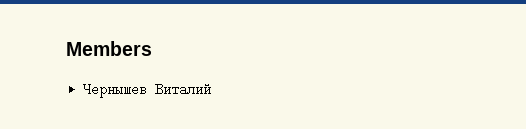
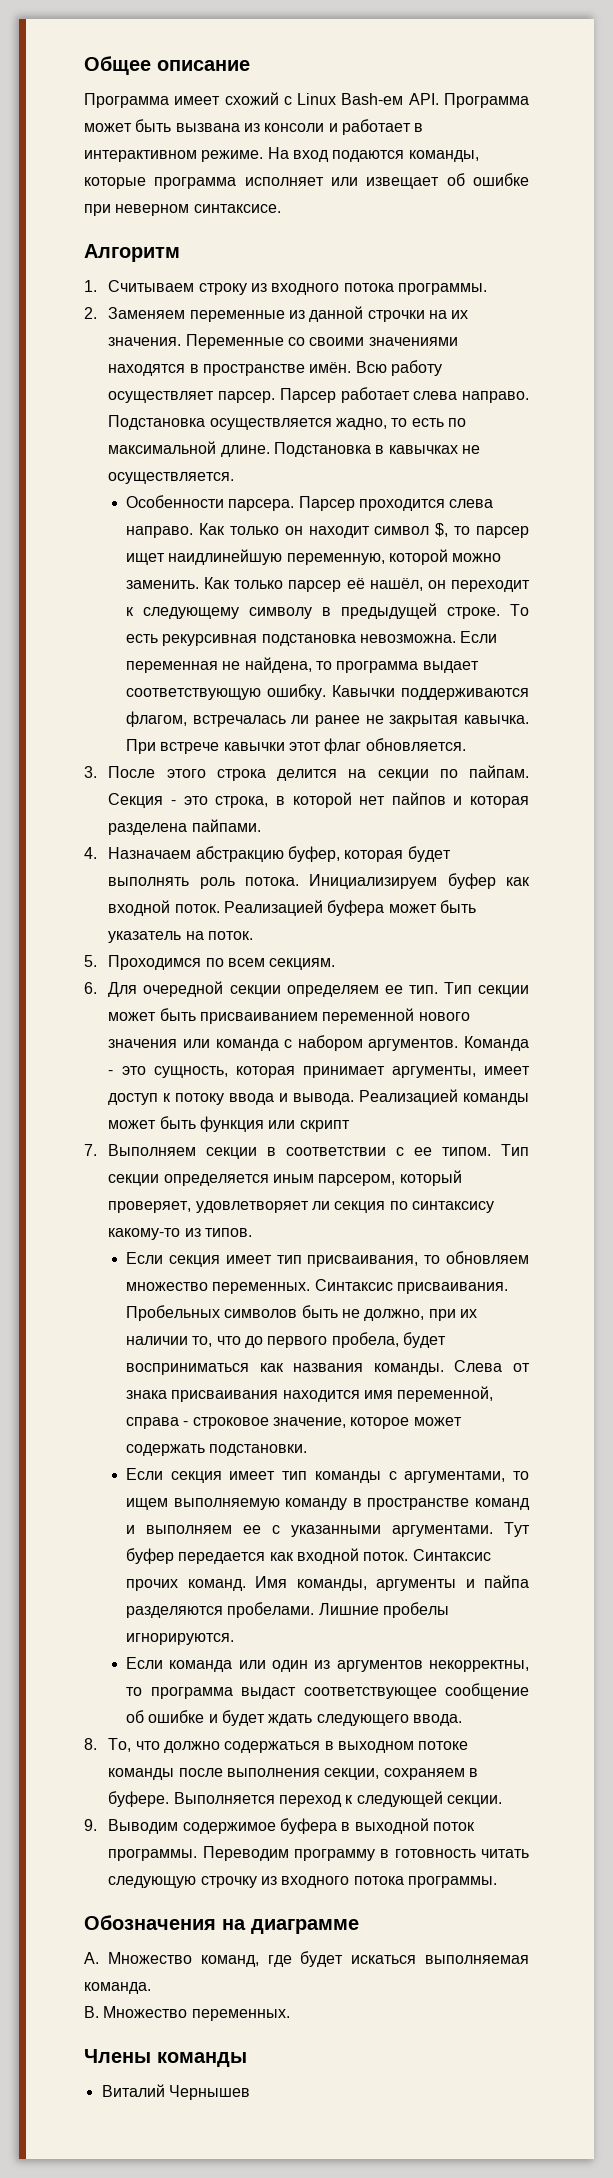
- Members
- Чернышев Виталий
+ Общее описание
+ Программа имеет схожий с Linux Bash-ем API. Программа может быть вызвана из консоли и работает в интерактивном режиме. На вход подаются команды, которые программа исполняет или извещает об ошибке при неверном синтаксисе.
+ Алгоритм
+ 1. Считываем строку из входного потока программы.
+ 2. Заменяем переменные из данной строчки на их значения. Переменные со своими значениями находятся в пространстве имён. Всю работу осуществляет парсер. Парсер работает слева направо. Подстановка осуществляется жадно, то есть по максимальной длине. Подстановка в кавычках не осуществляется.
+ Особенности парсера. Парсер проходится слева направо. Как только он находит символ $, то парсер ищет наидлинейшую переменную, которой можно заменить. Как только парсер её нашёл, он переходит к следующему символу в предыдущей строке. То есть рекурсивная подстановка невозможна. Если переменная не найдена, то программа выдает соответствующую ошибку. Кавычки поддерживаются флагом, встречалась ли ранее не закрытая кавычка. При встрече кавычки этот флаг обновляется.
+ 3. После этого строка делится на секции по пайпам. Секция - это строка, в которой нет пайпов и которая разделена пайпами.
+ 4. Назначаем абстракцию буфер, которая будет выполнять роль потока. Инициализируем буфер как входной поток. Реализацией буфера может быть указатель на поток.
+ 5. Проходимся по всем секциям.
+ 6. Для очередной секции определяем ее тип. Тип секции может быть присваиванием переменной нового значения или команда с набором аргументов. Команда - это сущность, которая принимает аргументы, имеет доступ к потоку ввода и вывода. Реализацией команды может быть функция или скрипт
+ 7. Выполняем секции в соответствии с ее типом. Тип секции определяется иным парсером, который проверяет, удовлетворяет ли секция по синтаксису какому-то из типов.
+ Если секция имеет тип присваивания, то обновляем множество переменных. Синтаксис присваивания. Пробельных символов быть не должно, при их наличии то, что до первого пробела, будет восприниматься как названия команды. Слева от знака присваивания находится имя переменной, справа - строковое значение, которое может содержать подстановки.
+ Если секция имеет тип команды с аргументами, то ищем выполняемую команду в пространстве команд и выполняем ее с указанными аргументами. Тут буфер передается как входной поток. Синтаксис прочих команд. Имя команды, аргументы и пайпа разделяются пробелами. Лишние пробелы игнорируются.
+ Если команда или один из аргументов некорректны, то программа выдаст соответствующее сообщение об ошибке и будет ждать следующего ввода.
+ 8. То, что должно содержаться в выходном потоке команды после выполнения секции, сохраняем в буфере. Выполняется переход к следующей секции.
+ 9. Выводим содержимое буфера в выходной поток программы. Переводим программу в готовность читать следующую строчку из входного потока программы.
+ Обозначения на диаграмме
+ A. Множество команд, где будет искаться выполняемая команда.
+ B. Множество переменных.
+ Члены команды
+ Виталий Чернышев

